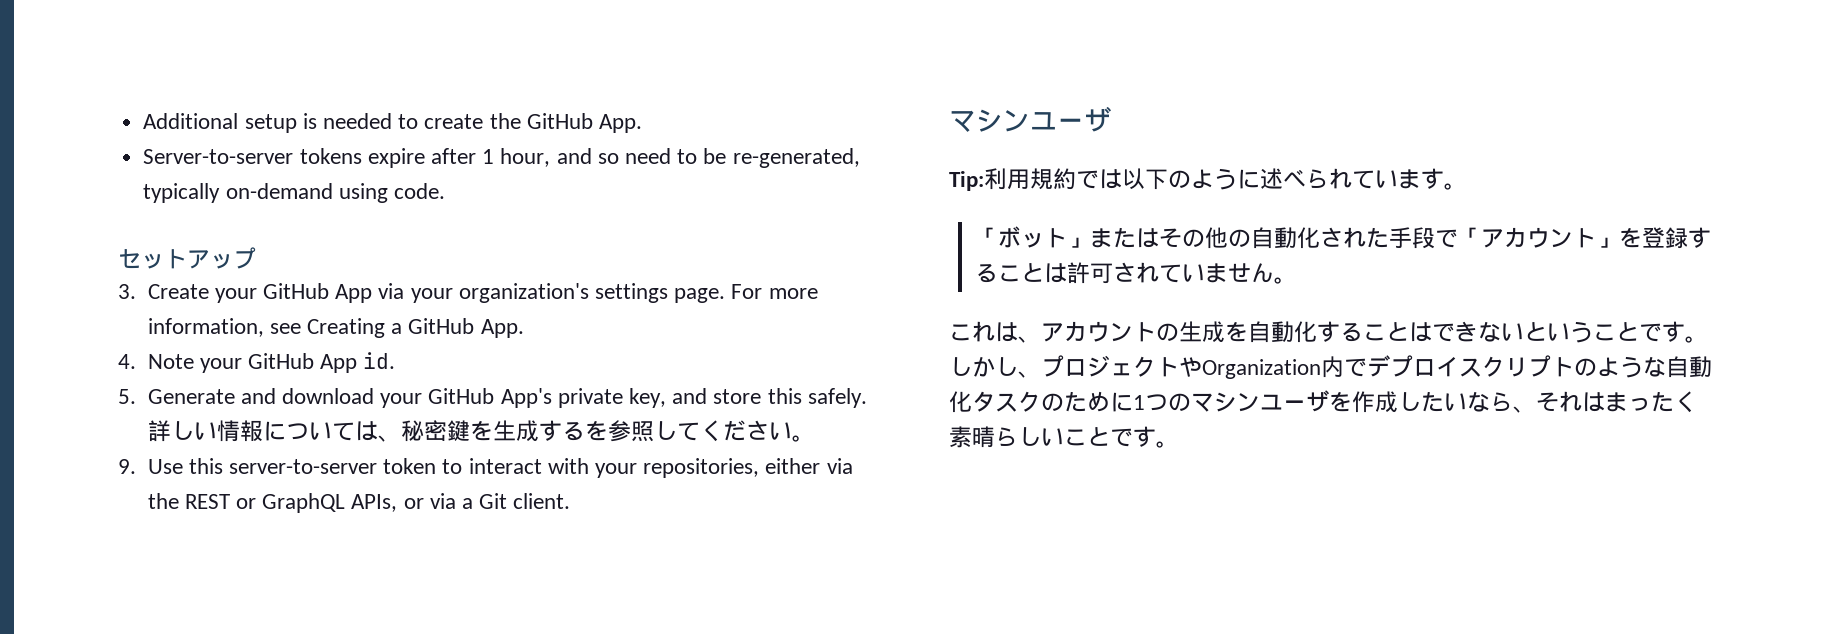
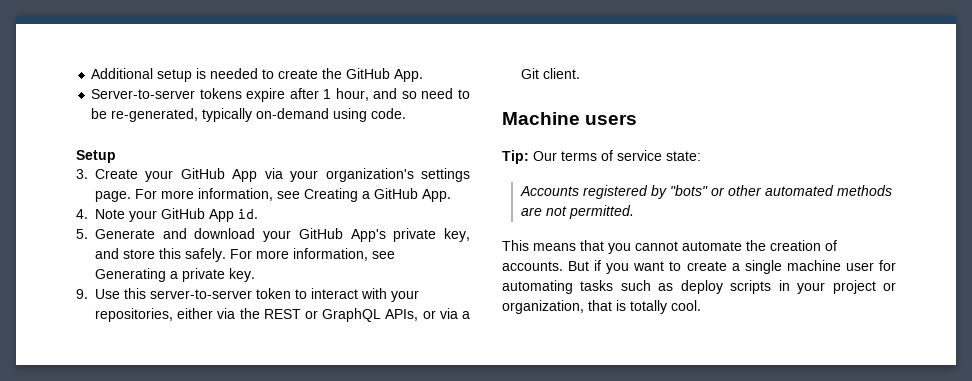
- セットアップ
+ Setup
- 詳しい情報については、秘密鍵を生成するを参照してください。
+ For more information, see Generating a private key.
  9. Use this server-to-server token to interact with your repositories, either via the REST or GraphQL APIs, or via a Git client.
- マシンユーザ
- Tip:利用規約では以下のように述べられています。
- 「ボット」またはその他の自動化された手段で「アカウント」を登録することは許可されていません。
- これは、アカウントの生成を自動化することはできないということです。しかし、プロジェクトやOrganization内でデプロイスクリプトのような自動化タスクのために1つのマシンユーザを作成したいなら、それはまったく素晴らしいことです。
+ Machine users
+ Tip: Our terms of service state:
+ Accounts registered by "bots" or other automated methods are not permitted.
+ This means that you cannot automate the creation of accounts. But if you want to create a single machine user for automating tasks such as deploy scripts in your project or organization, that is totally cool.

